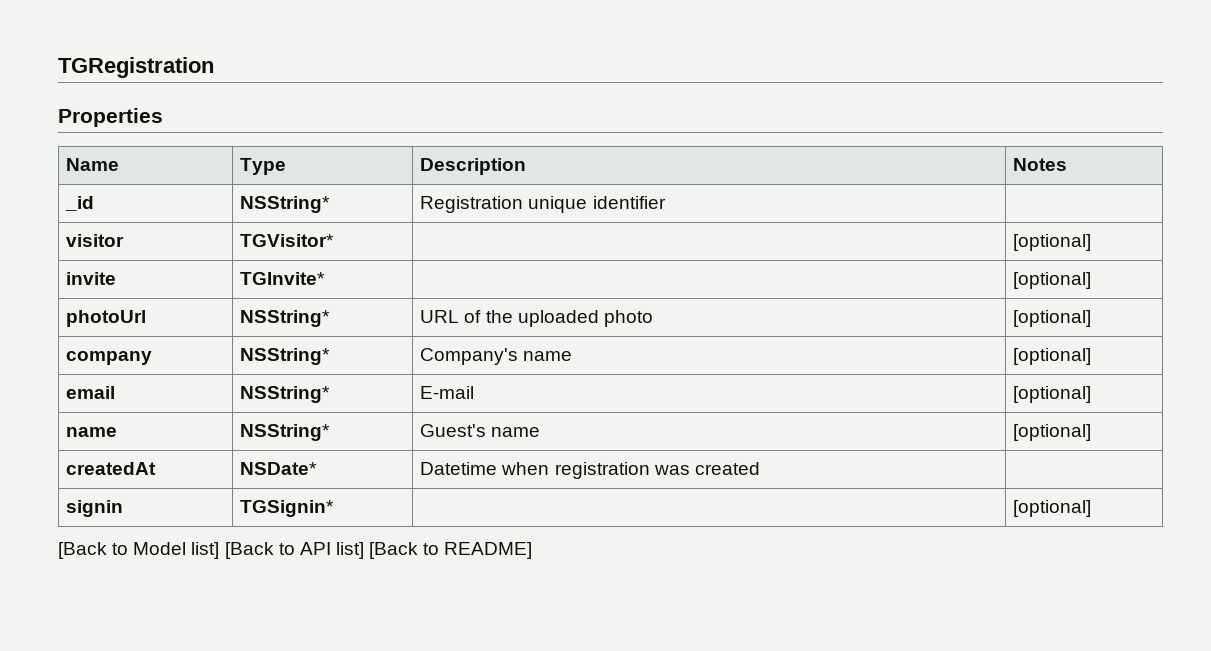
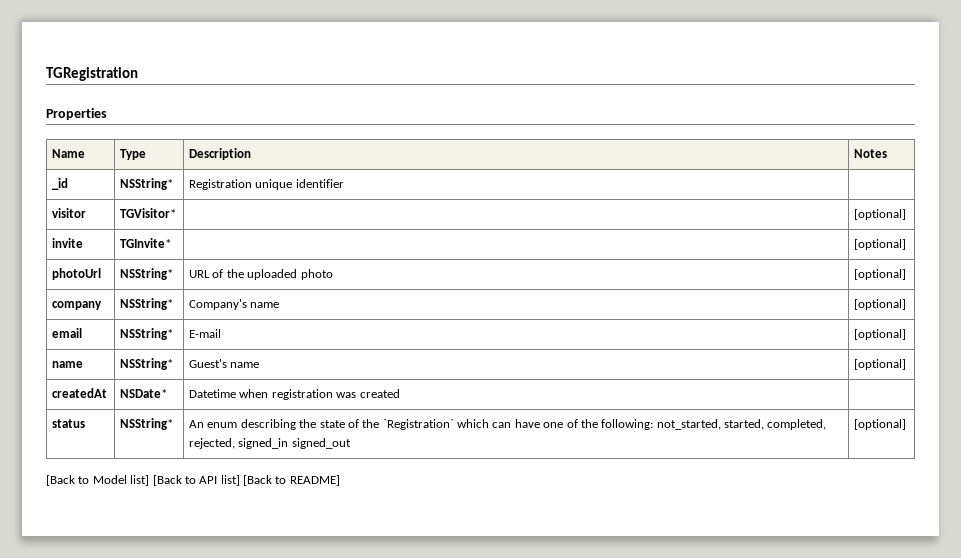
- signin | TGSignin* | | [optional]
+ status | NSString* | An enum describing the state of the `Registration` which can have one of the following: not_started, started, completed, rejected, signed_in signed_out | [optional]

